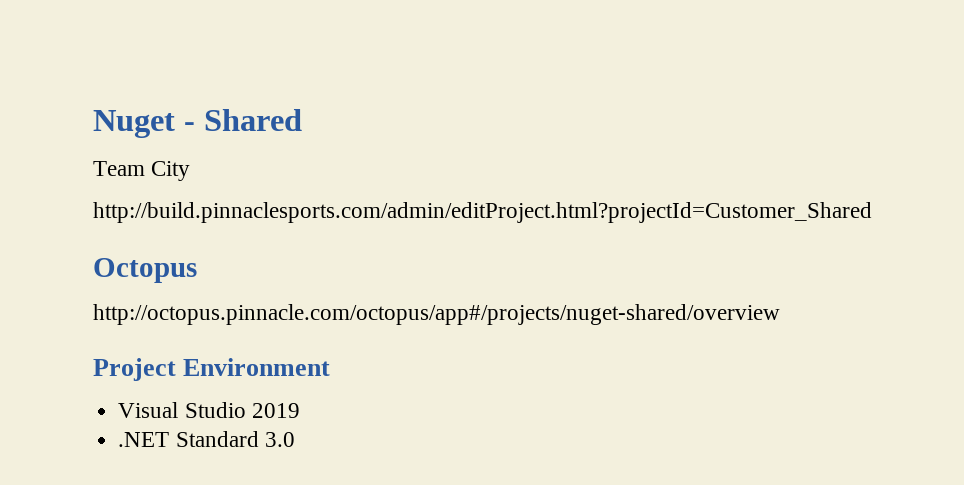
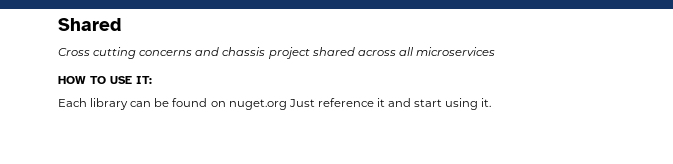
- Nuget - Shared
+ Shared
- Team City
- http://build.pinnaclesports.com/admin/editProject.html?projectId=Customer_Shared
- Octopus
- http://octopus.pinnacle.com/octopus/app#/projects/nuget-shared/overview
- Project Environment
- Visual Studio 2019
- .NET Standard 3.0
+ Cross cutting concerns and chassis project shared across all microservices
+ HOW TO USE IT:
+ Each library can be found on nuget.org Just reference it and start using it.

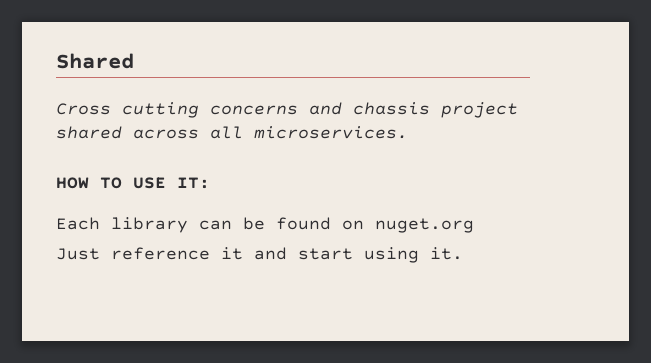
- Cross cutting concerns and chassis project shared across all microservices
+ Cross cutting concerns and chassis project shared across all microservices.
- Each library can be found on nuget.org Just reference it and start using it.
+ Each library can be found on nuget.org
+ Just reference it and start using it.

